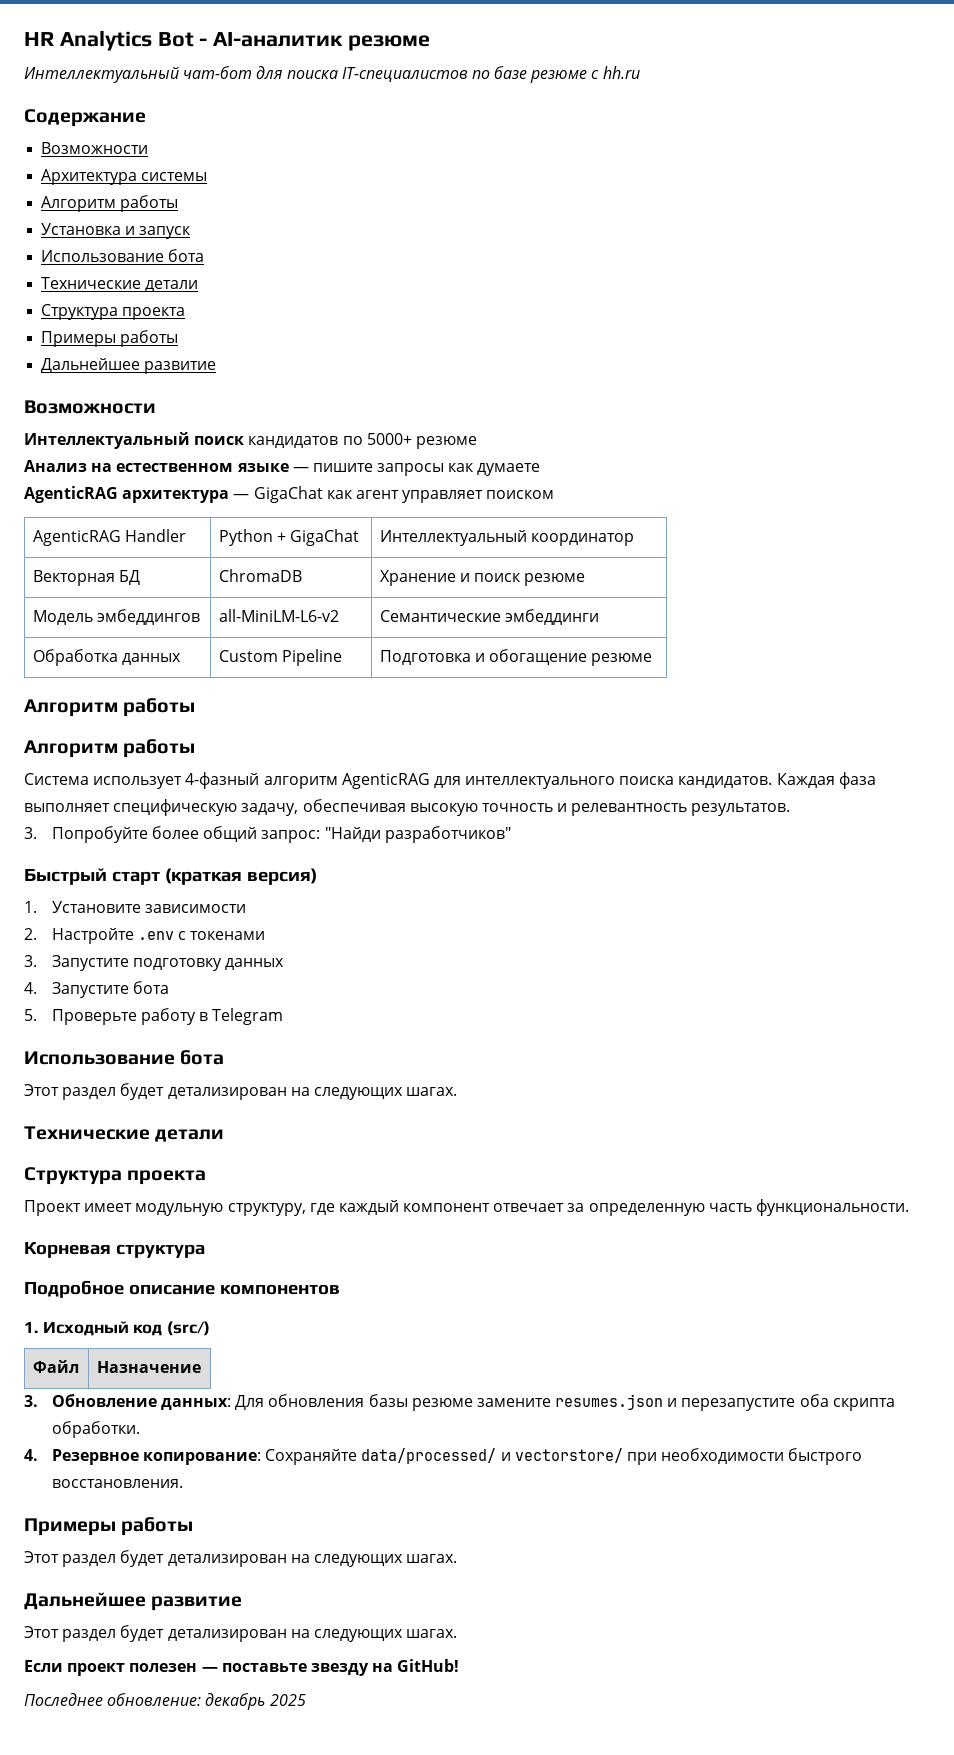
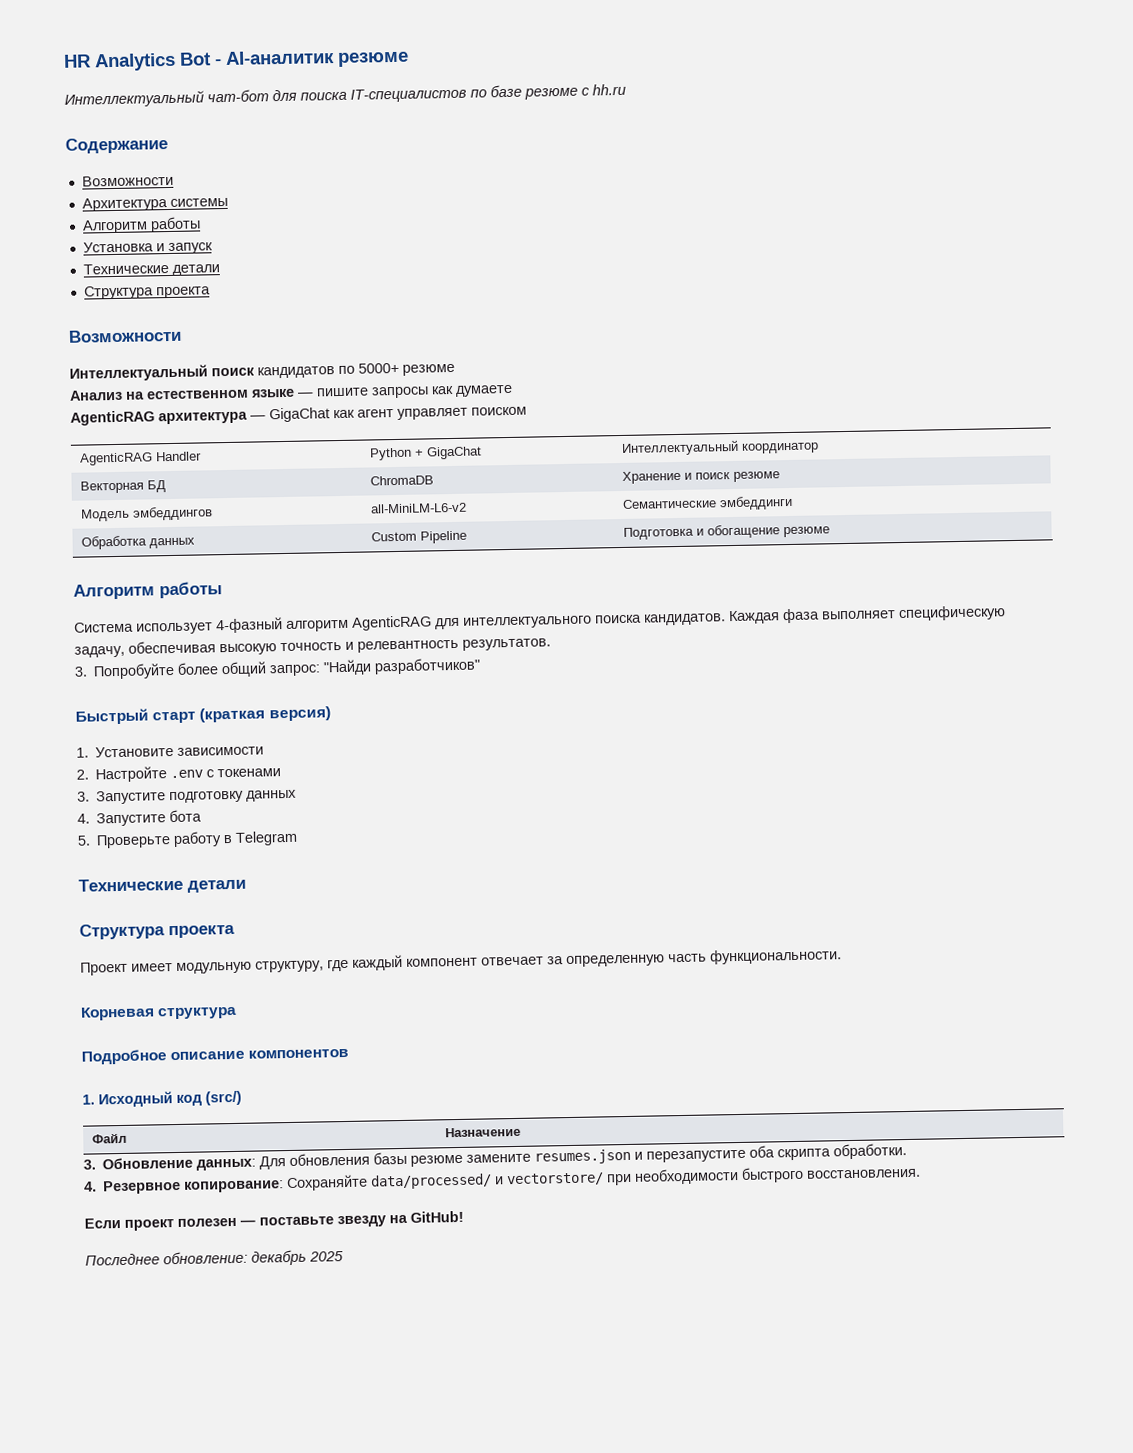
  Установка и запуск
- Использование бота
  Технические детали
  Структура проекта
- Примеры работы
- Дальнейшее развитие
  Обработка данных | Custom Pipeline | Подготовка и обогащение резюме
- Алгоритм работы
  5. Проверьте работу в Telegram
- Использование бота
- Этот раздел будет детализирован на следующих шагах.
  4. Резервное копирование: Сохраняйте data/processed/ и vectorstore/ при необходимости быстрого восстановления.
- Примеры работы
- Этот раздел будет детализирован на следующих шагах.
- Дальнейшее развитие
- Этот раздел будет детализирован на следующих шагах.

